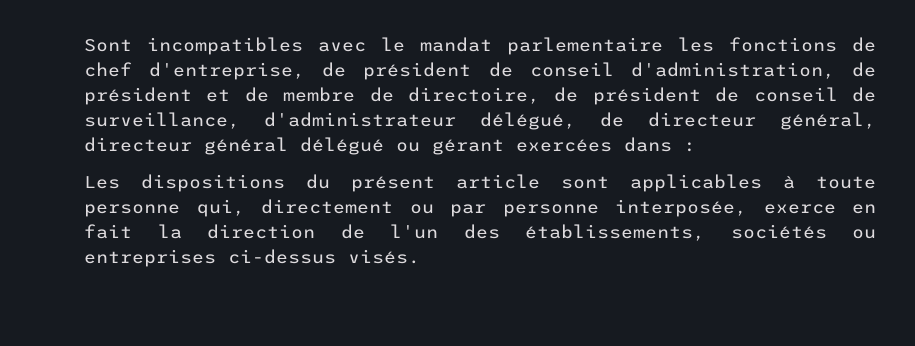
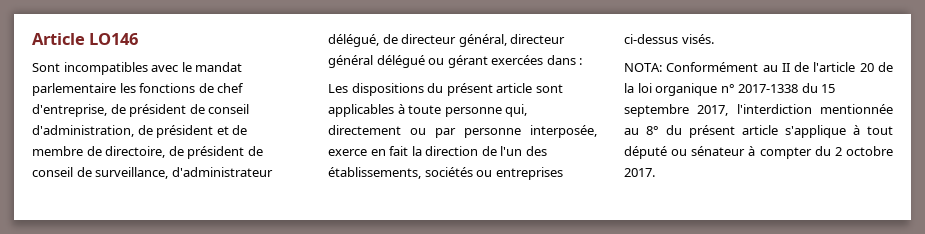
+ Article LO146
+ NOTA: Conformément au II de l'article 20 de la loi organique n° 2017-1338 du 15 septembre 2017, l'interdiction mentionnée au 8° du présent article s'applique à tout député ou sénateur à compter du 2 octobre 2017.

